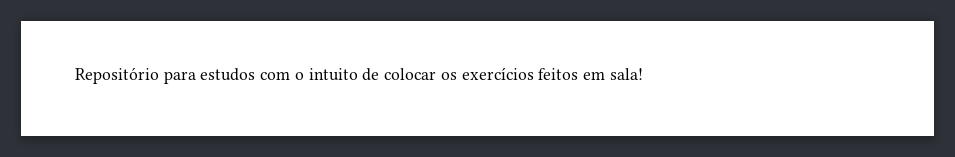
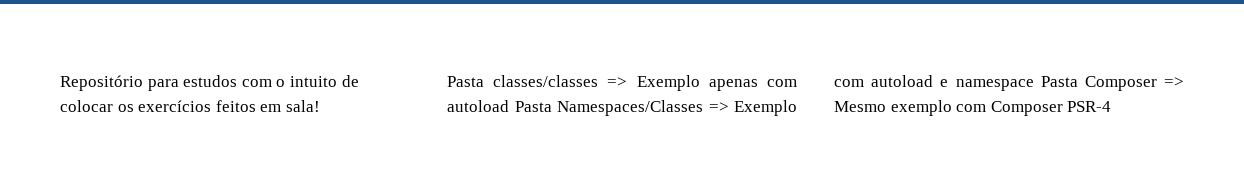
+ Pasta classes/classes => Exemplo apenas com autoload Pasta Namespaces/Classes => Exemplo com autoload e namespace Pasta Composer => Mesmo exemplo com Composer PSR-4

